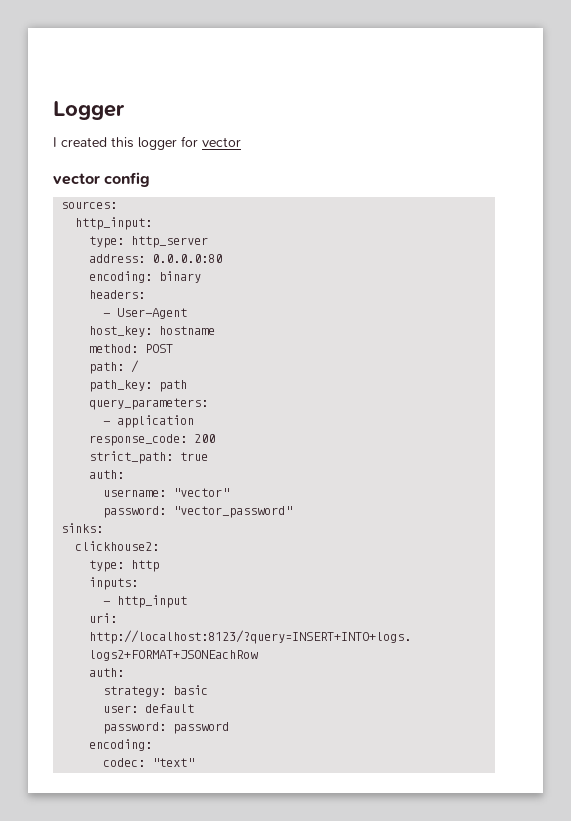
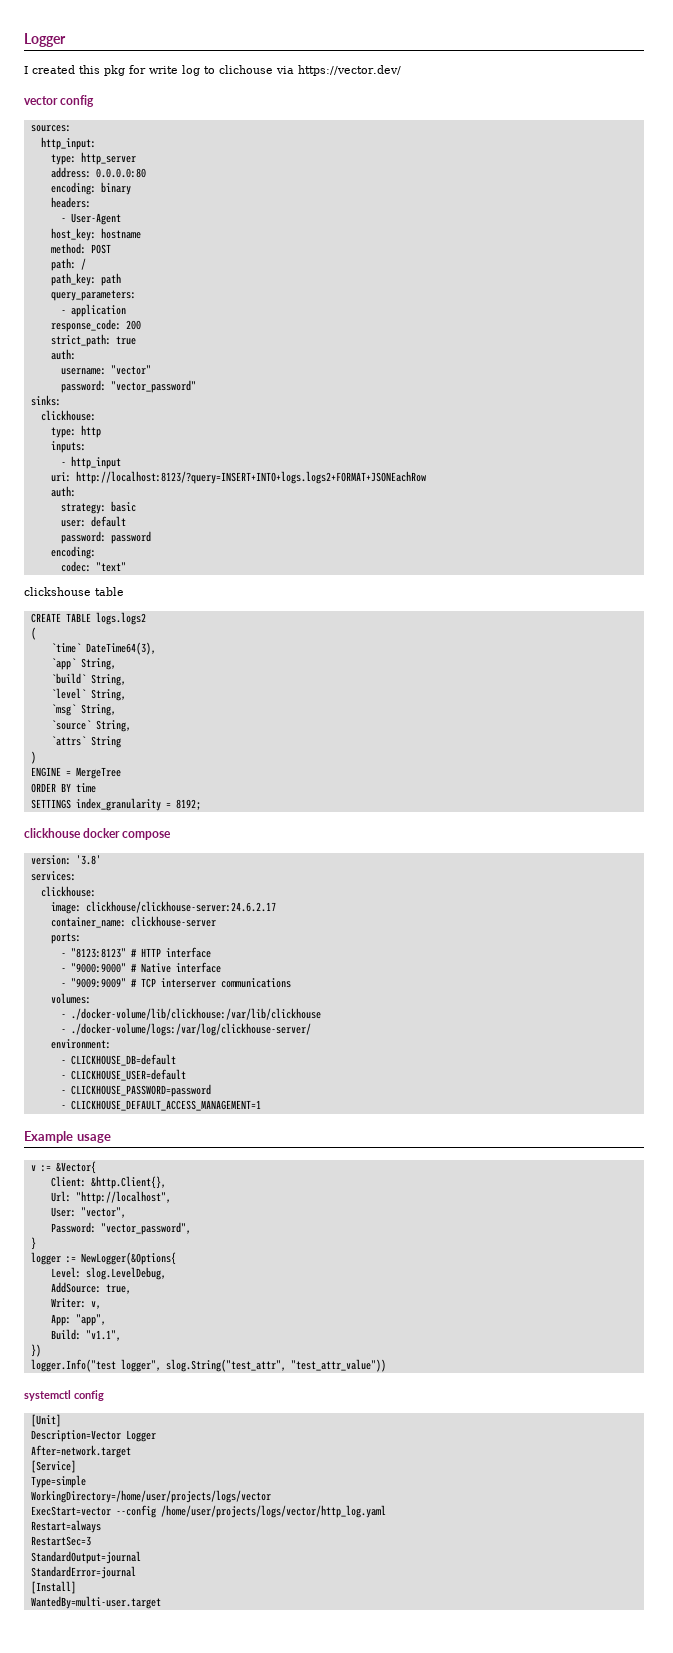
- I created this logger for vector
+ I created this pkg for write log to clichouse via https://vector.dev/
  sinks:
- clickhouse2:
+ clickhouse:
+ clickshouse table
+ CREATE TABLE logs.logs2
+ (
+ `time` DateTime64(3),
+ `app` String,
+ `build` String,
+ `level` String,
+ `msg` String,
+ `source` String,
+ `attrs` String
+ )
+ ENGINE = MergeTree
+ ORDER BY time
+ SETTINGS index_granularity = 8192;
+ clickhouse docker compose
+ version: '3.8'
+ services:
+ clickhouse:
+ image: clickhouse/clickhouse-server:24.6.2.17
+ container_name: clickhouse-server
+ ports:
+ - "8123:8123" # HTTP interface
+ - "9000:9000" # Native interface
+ - "9009:9009" # TCP interserver communications
+ volumes:
+ - ./docker-volume/lib/clickhouse:/var/lib/clickhouse
+ - ./docker-volume/logs:/var/log/clickhouse-server/
+ environment:
+ - CLICKHOUSE_DB=default
+ - CLICKHOUSE_USER=default
+ - CLICKHOUSE_PASSWORD=password
+ - CLICKHOUSE_DEFAULT_ACCESS_MANAGEMENT=1
+ Example usage
+ v := &Vector{
+ Client: &http.Client{},
+ Url: "http://localhost",
+ User: "vector",
+ Password: "vector_password",
+ }
+ logger := NewLogger(&Options{
+ Level: slog.LevelDebug,
+ AddSource: true,
+ Writer: v,
+ App: "app",
+ Build: "v1.1",
+ })
+ logger.Info("test logger", slog.String("test_attr", "test_attr_value"))
+ systemctl config
+ [Unit]
+ Description=Vector Logger
+ After=network.target
+ [Service]
+ Type=simple
+ WorkingDirectory=/home/user/projects/logs/vector
+ ExecStart=vector --config /home/user/projects/logs/vector/http_log.yaml
+ Restart=always
+ RestartSec=3
+ StandardOutput=journal
+ StandardError=journal
+ [Install]
+ WantedBy=multi-user.target

